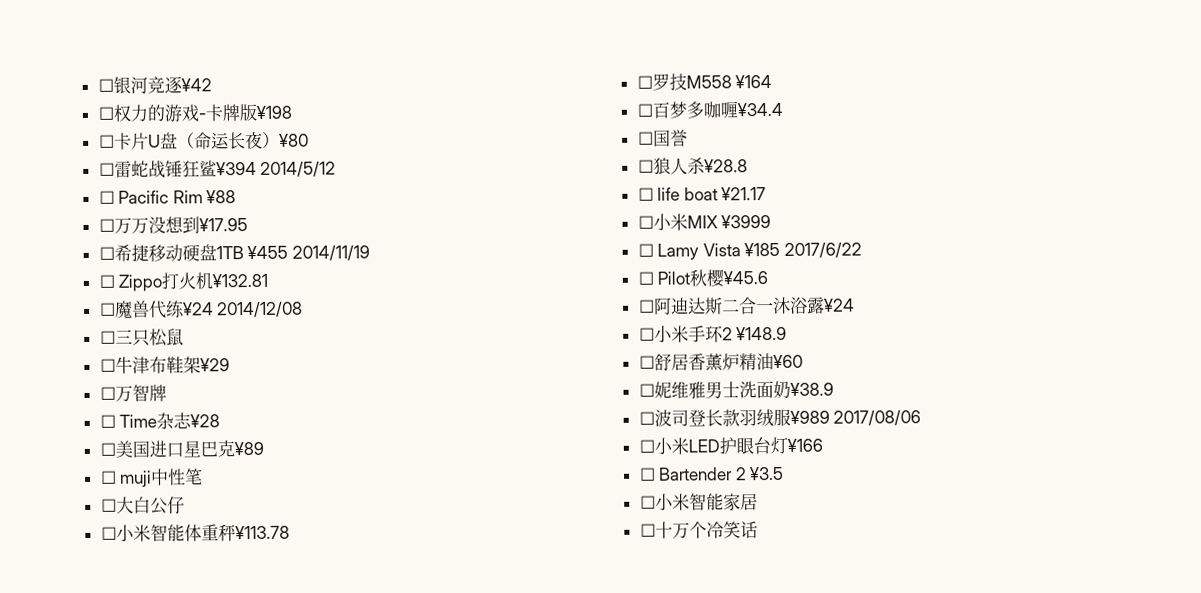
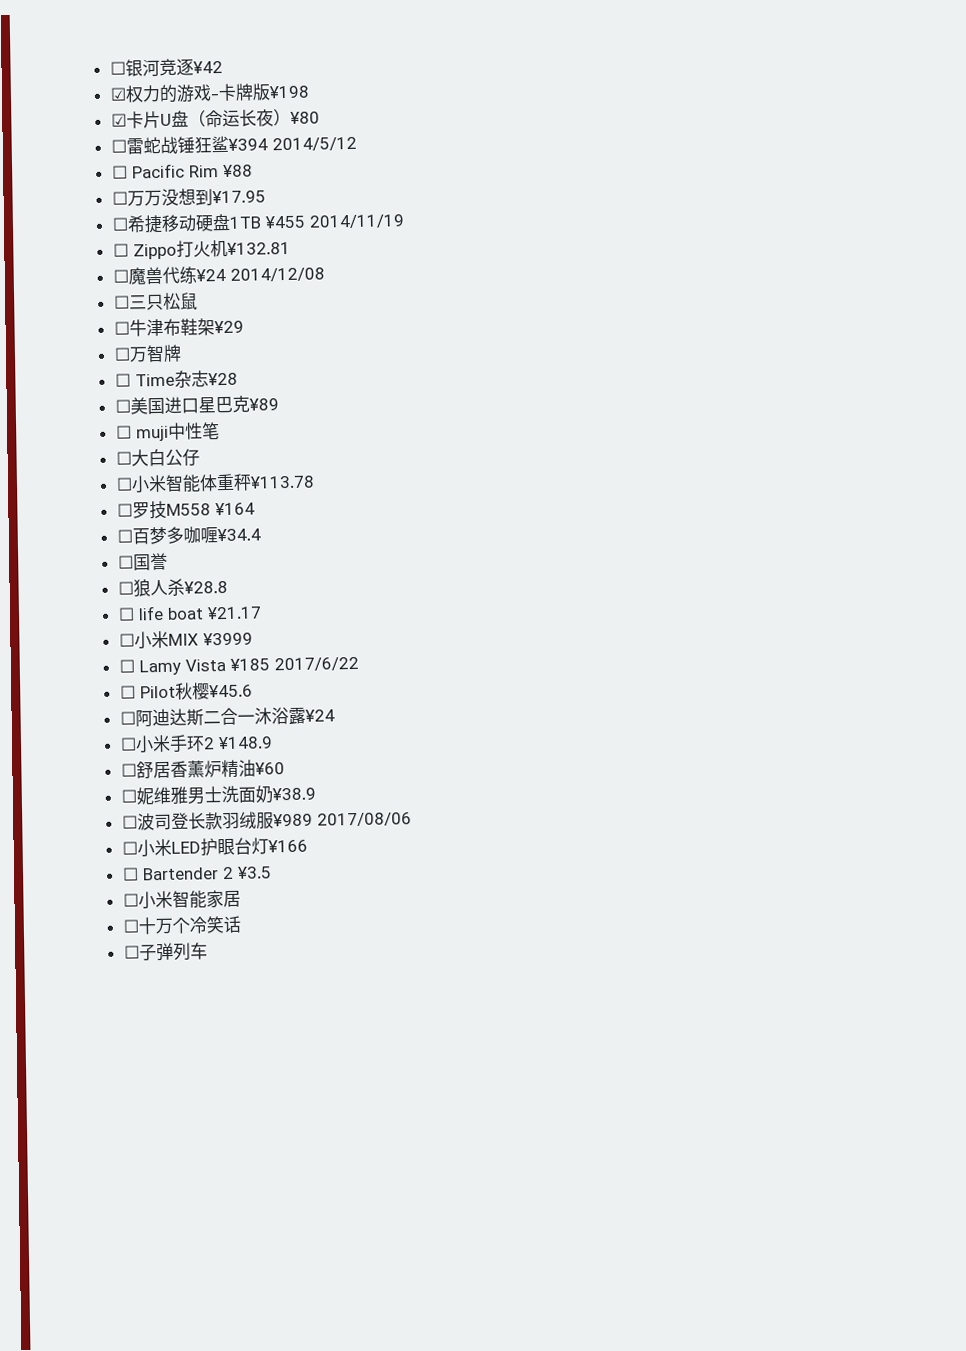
- ☐权力的游戏-卡牌版¥198
+ ☑权力的游戏-卡牌版¥198
- ☐卡片U盘（命运长夜）¥80
+ ☑卡片U盘（命运长夜）¥80
+ ☐子弹列车

